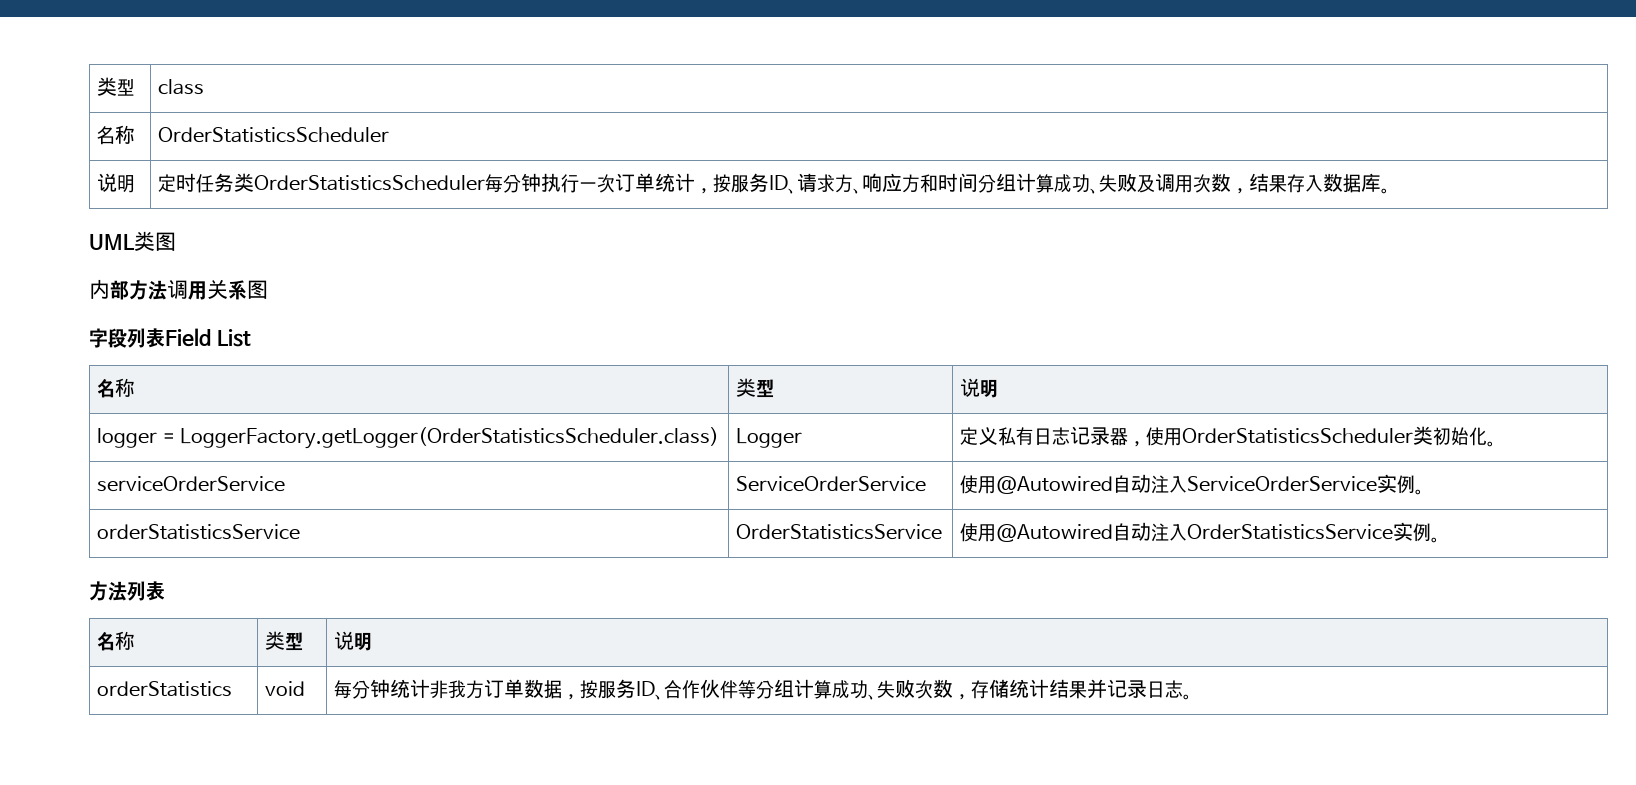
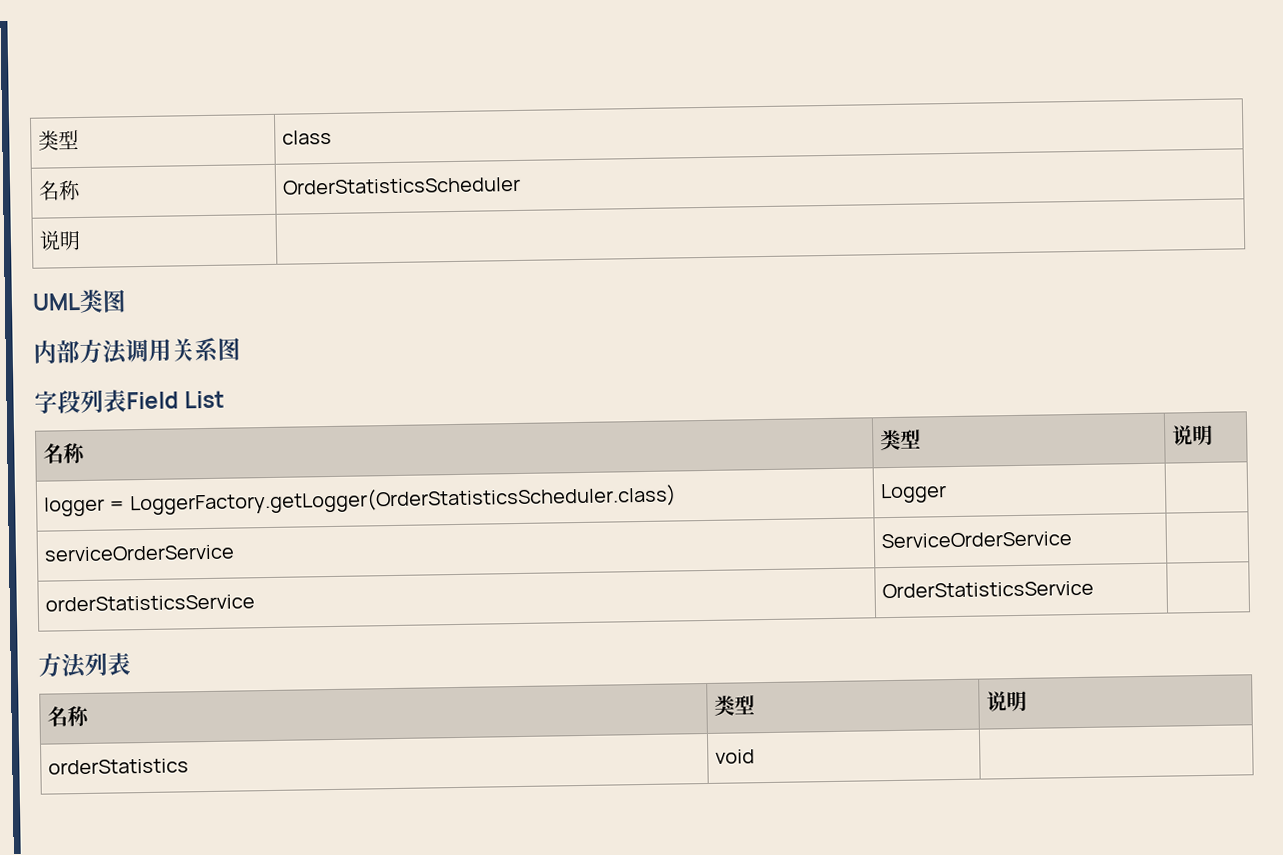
- 说明 | 定时任务类OrderStatisticsScheduler每分钟执行一次订单统计，按服务ID、请求方、响应方和时间分组计算成功、失败及调用次数，结果存入数据库。
+ 说明 |
- logger = LoggerFactory.getLogger(OrderStatisticsScheduler.class) | Logger | 定义私有日志记录器，使用OrderStatisticsScheduler类初始化。
- serviceOrderService | ServiceOrderService | 使用@Autowired自动注入ServiceOrderService实例。
- orderStatisticsService | OrderStatisticsService | 使用@Autowired自动注入OrderStatisticsService实例。
+ logger = LoggerFactory.getLogger(OrderStatisticsScheduler.class) | Logger |
+ serviceOrderService | ServiceOrderService |
+ orderStatisticsService | OrderStatisticsService |
- orderStatistics | void | 每分钟统计非我方订单数据，按服务ID、合作伙伴等分组计算成功、失败次数，存储统计结果并记录日志。
+ orderStatistics | void |

